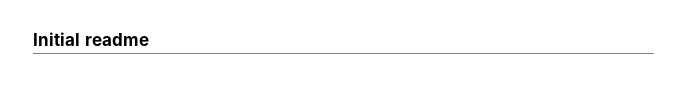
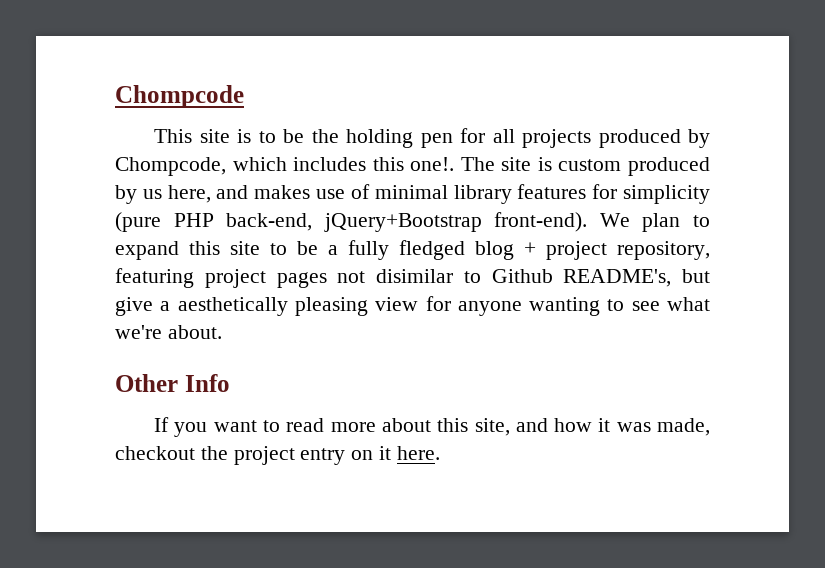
- Initial readme
+ Chompcode
+ This site is to be the holding pen for all projects produced by Chompcode, which includes this one!. The site is custom produced by us here, and makes use of minimal library features for simplicity (pure PHP back-end, jQuery+Bootstrap front-end). We plan to expand this site to be a fully fledged blog + project repository, featuring project pages not disimilar to Github README's, but give a aesthetically pleasing view for anyone wanting to see what we're about.
+ Other Info
+ If you want to read more about this site, and how it was made, checkout the project entry on it here.

